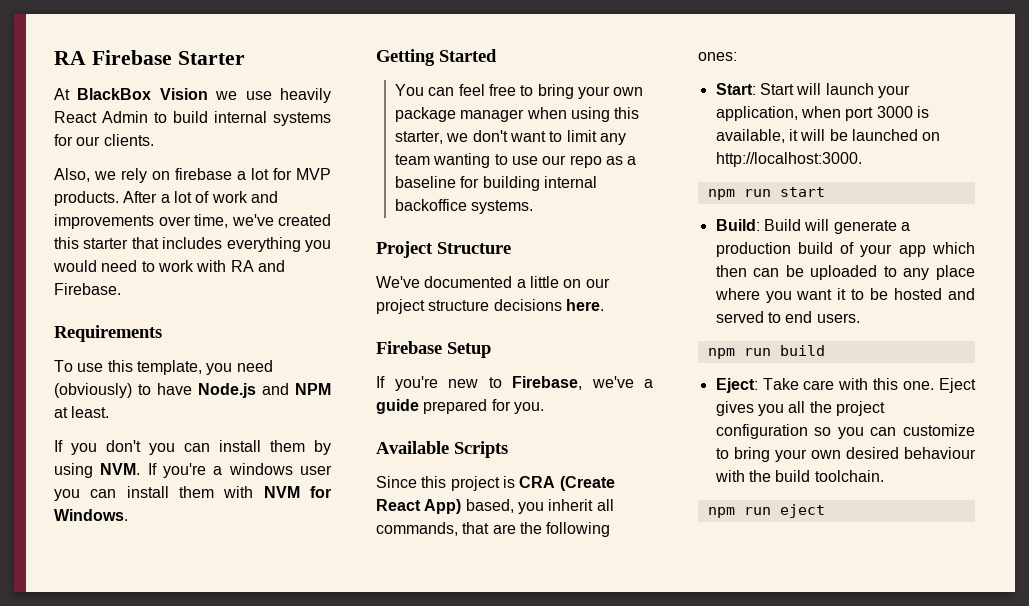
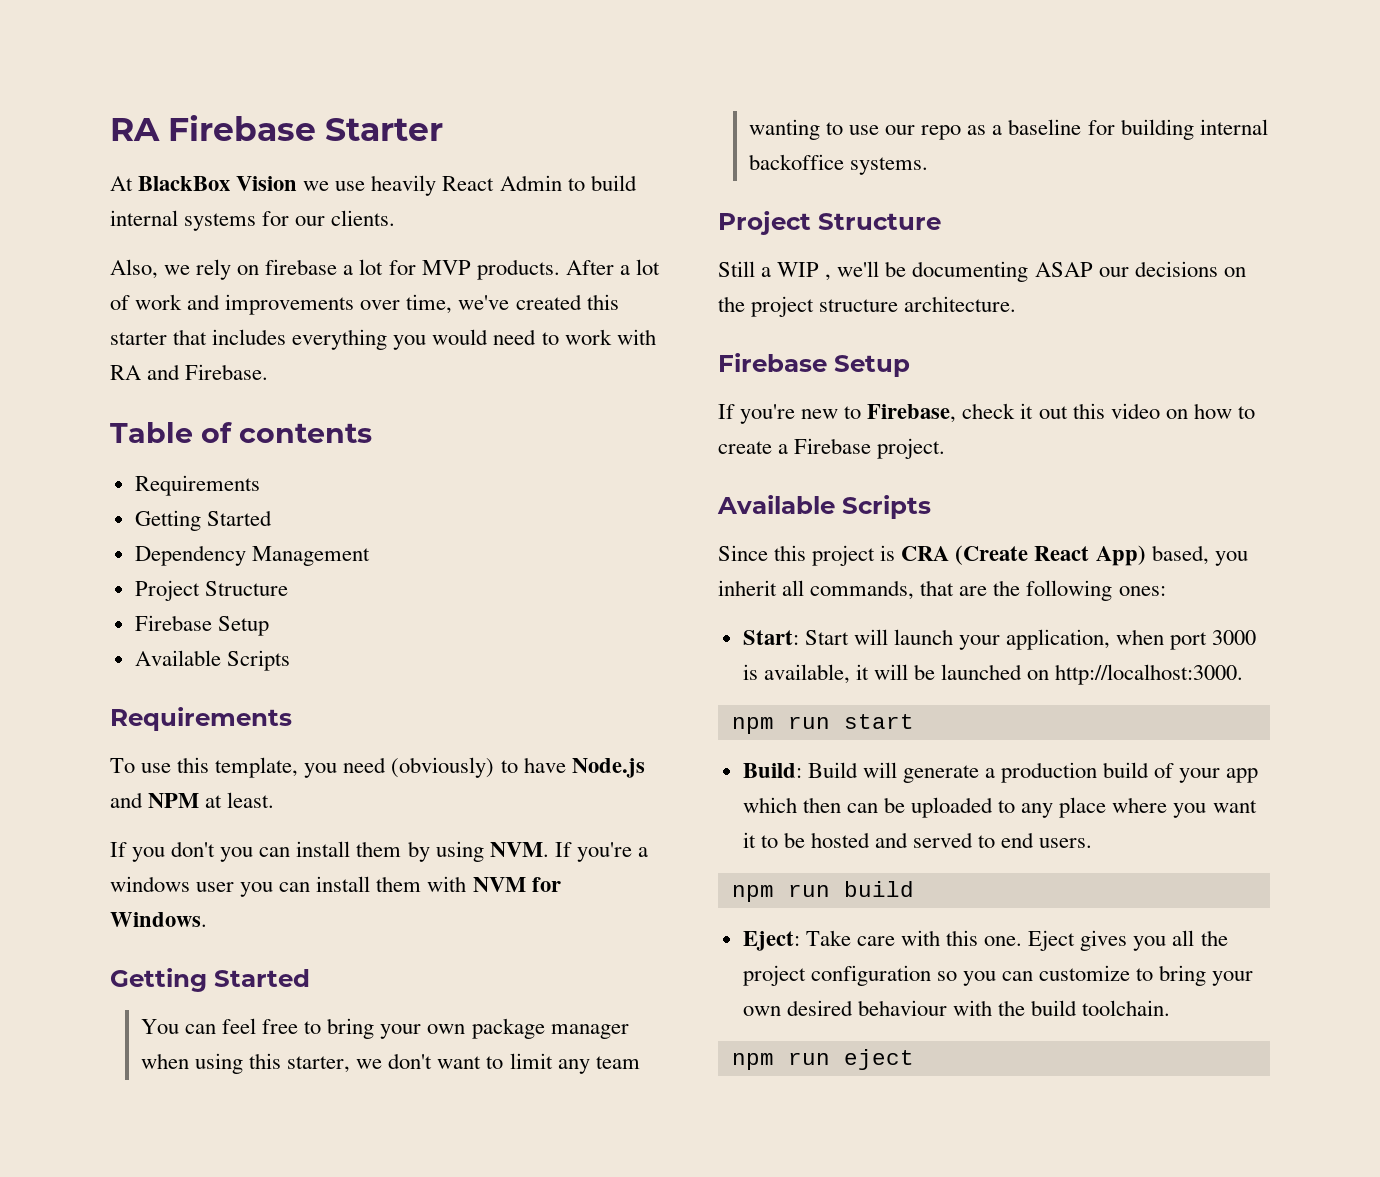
+ Table of contents
+ Requirements
+ Getting Started
+ Dependency Management
+ Project Structure
+ Firebase Setup
+ Available Scripts
- We've documented a little on our project structure decisions here.
+ Still a WIP , we'll be documenting ASAP our decisions on the project structure architecture.
- If you're new to Firebase, we've a guide prepared for you.
+ If you're new to Firebase, check it out this video on how to create a Firebase project.

